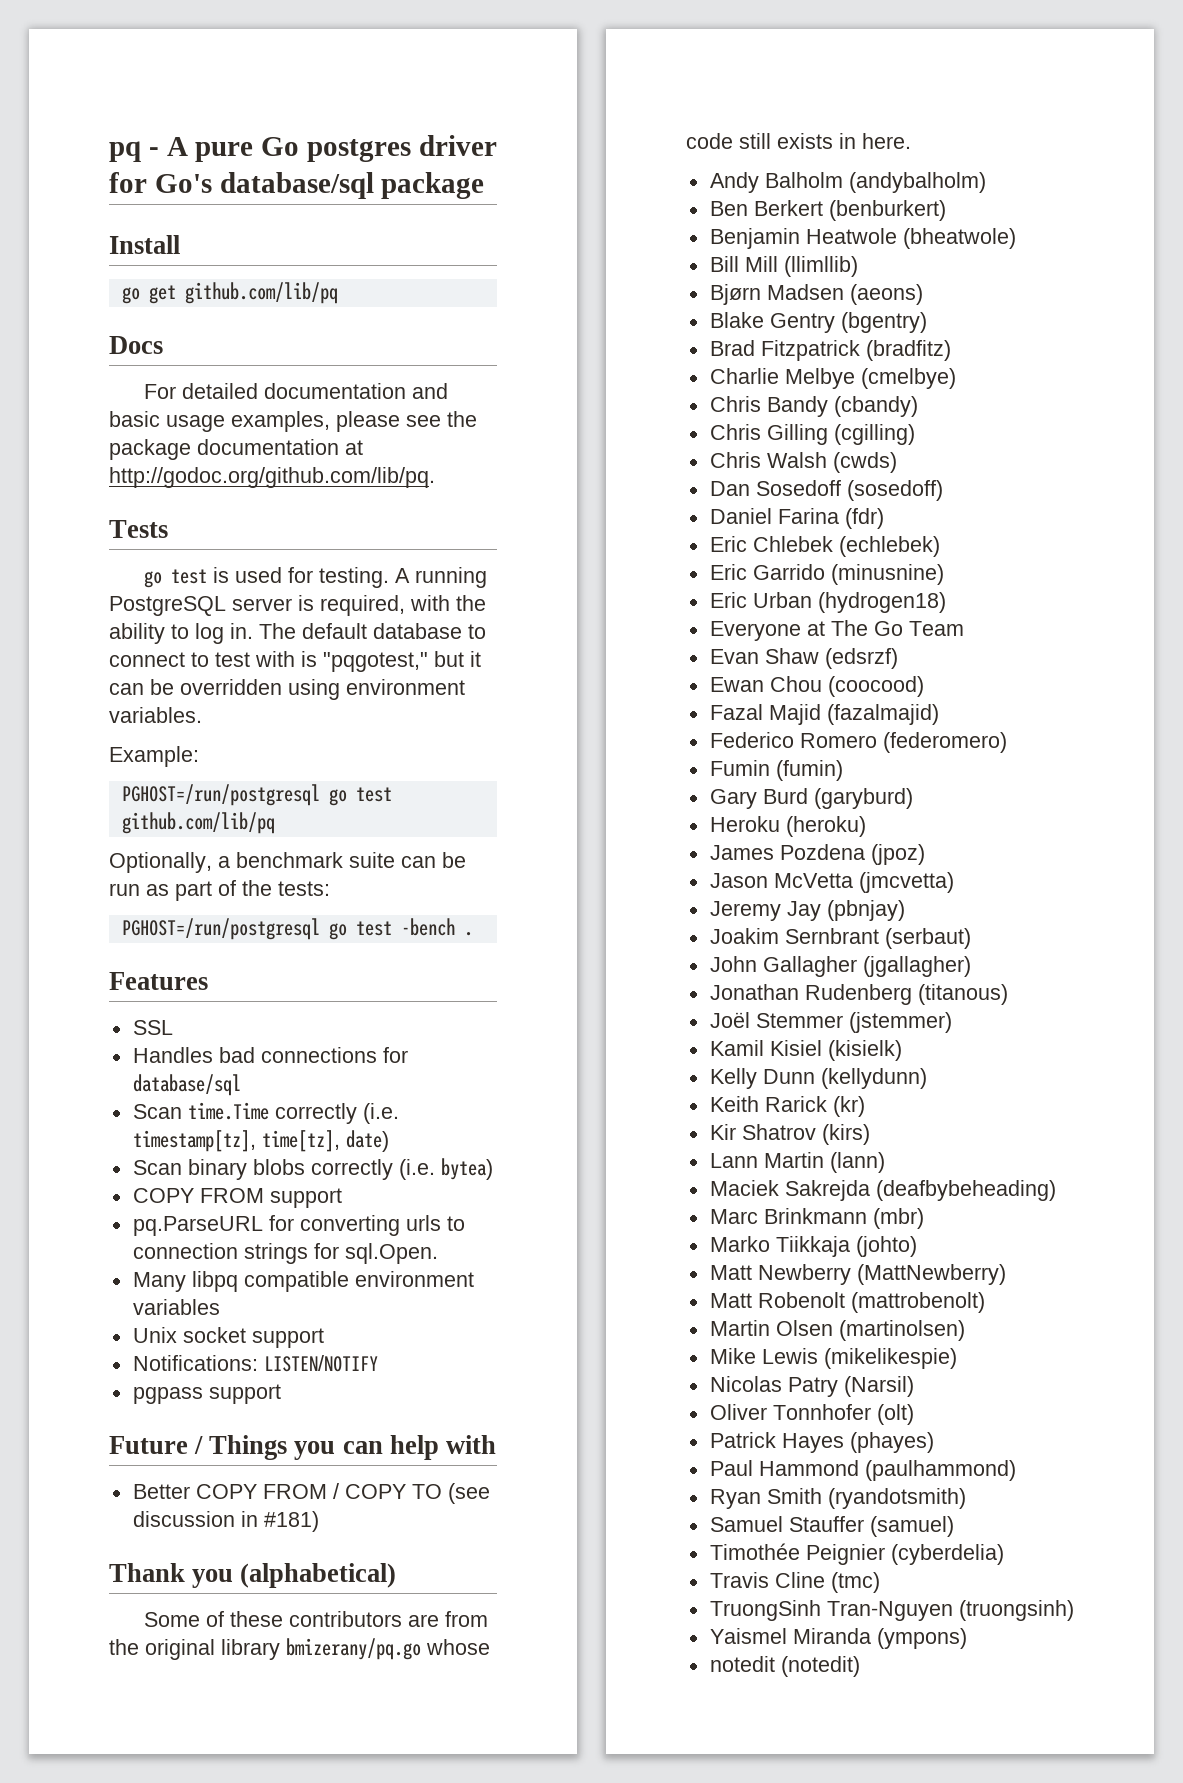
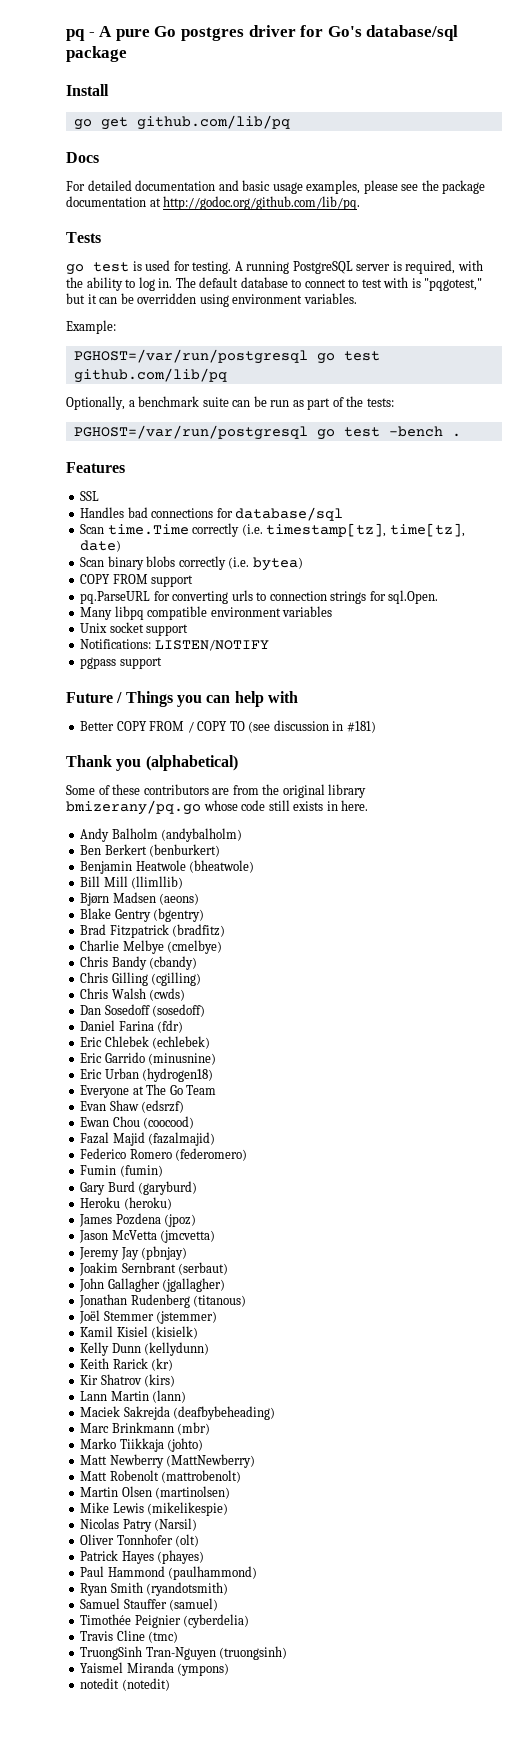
- PGHOST=/run/postgresql go test github.com/lib/pq
+ PGHOST=/var/run/postgresql go test github.com/lib/pq
- PGHOST=/run/postgresql go test -bench .
+ PGHOST=/var/run/postgresql go test -bench .

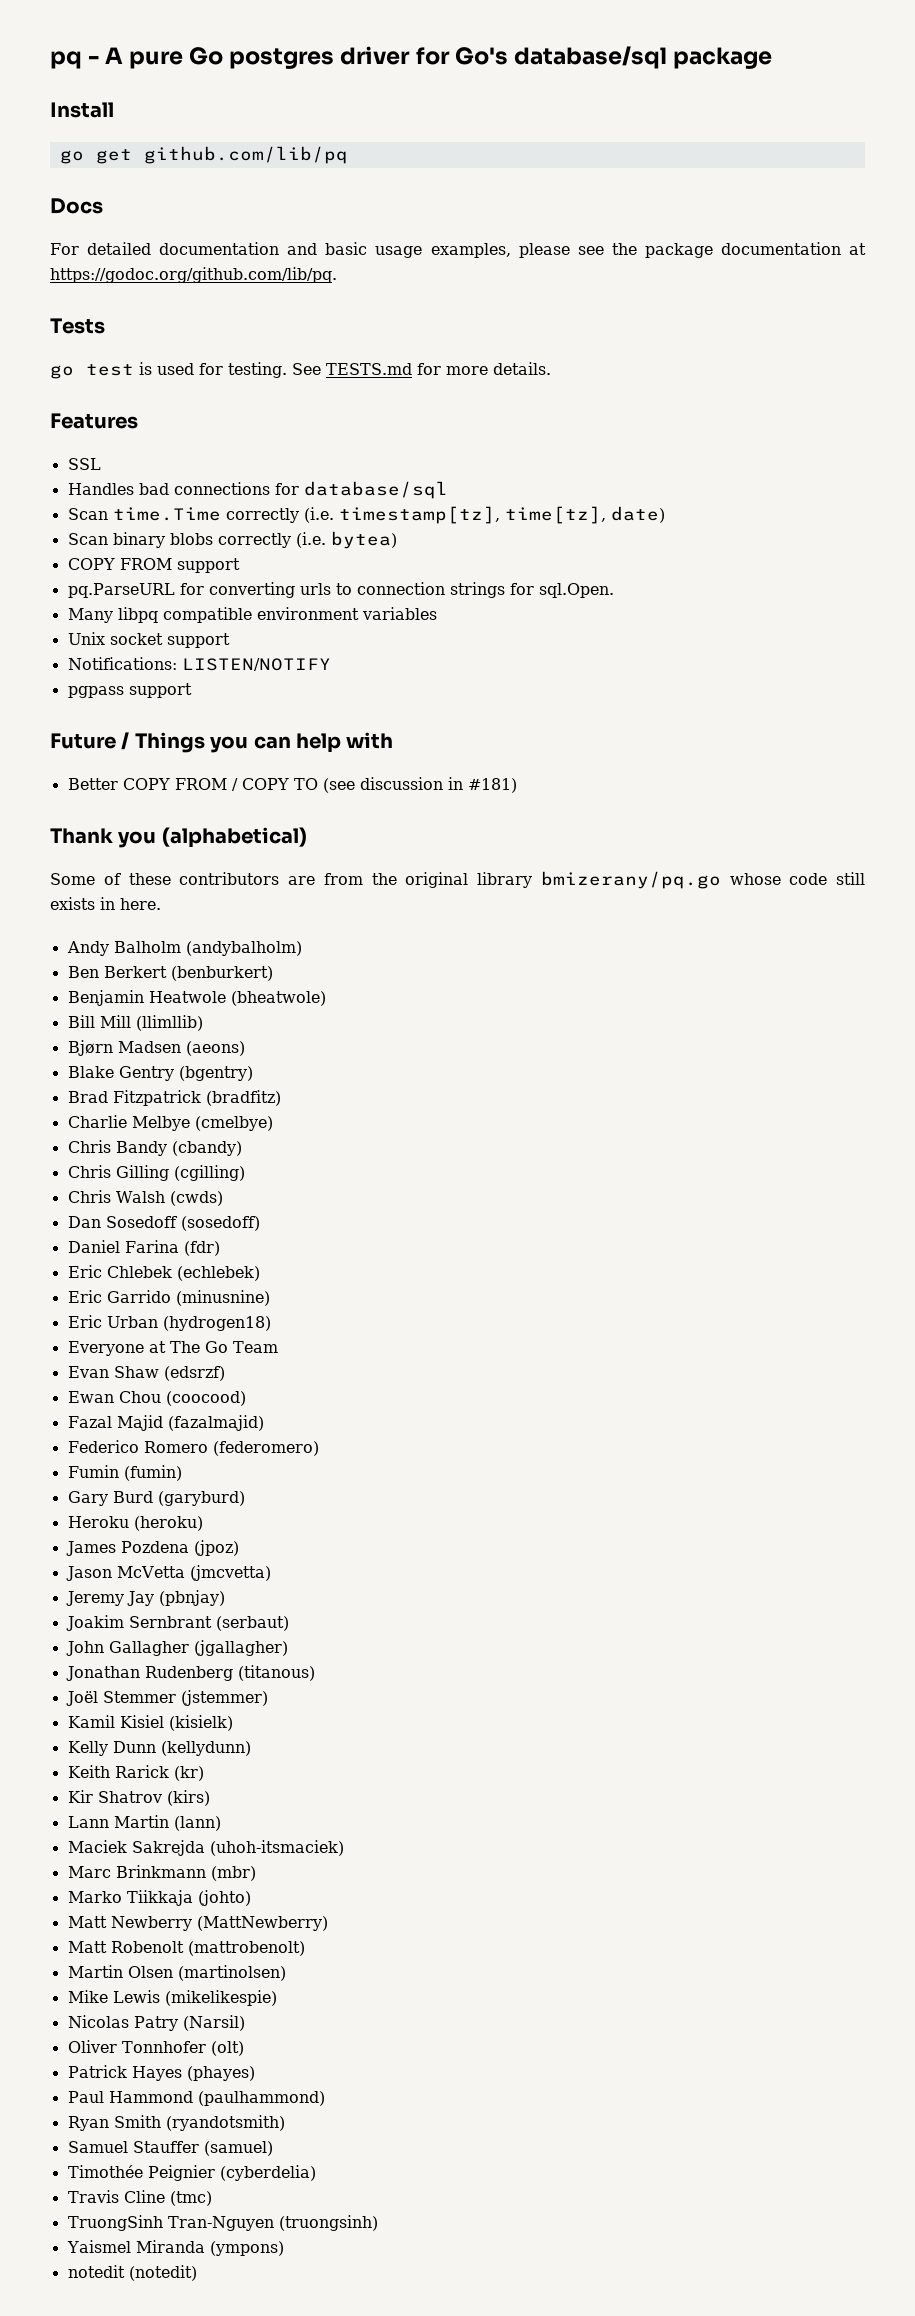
- For detailed documentation and basic usage examples, please see the package documentation at http://godoc.org/github.com/lib/pq.
+ For detailed documentation and basic usage examples, please see the package documentation at https://godoc.org/github.com/lib/pq.
- A running PostgreSQL server is required, with the ability to log in. The default database to connect to test with is "pqgotest," but it can be overridden using environment variables.
- Example:
- PGHOST=/var/run/postgresql go test github.com/lib/pq
- Optionally, a benchmark suite can be run as part of the tests:
- PGHOST=/var/run/postgresql go test -bench .
+ See TESTS.md for more details.
- Maciek Sakrejda (deafbybeheading)
+ Maciek Sakrejda (uhoh-itsmaciek)

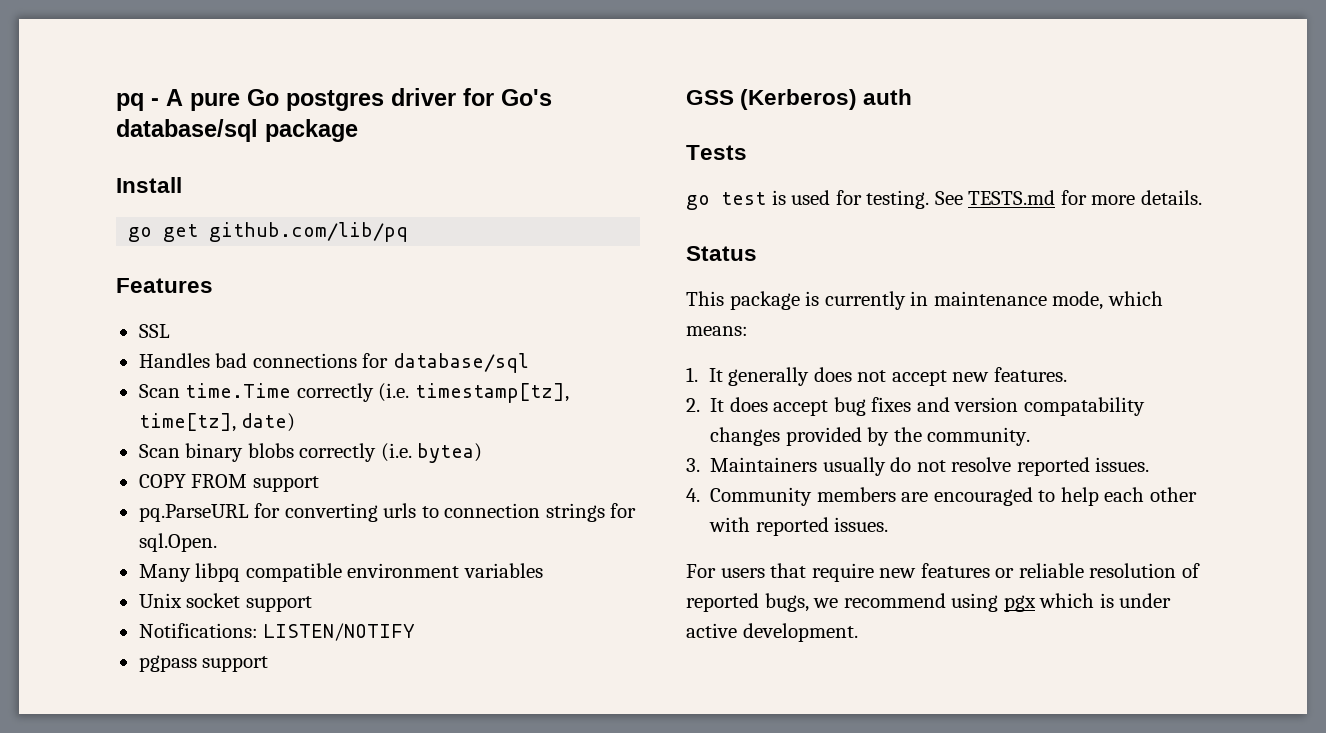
- Docs
- For detailed documentation and basic usage examples, please see the package documentation at https://godoc.org/github.com/lib/pq.
- Tests
- go test is used for testing. See TESTS.md for more details.
- Future / Things you can help with
- Better COPY FROM / COPY TO (see discussion in #181)
- Thank you (alphabetical)
- Some of these contributors are from the original library bmizerany/pq.go whose code still exists in here.
- Andy Balholm (andybalholm)
- Ben Berkert (benburkert)
- Benjamin Heatwole (bheatwole)
- Bill Mill (llimllib)
- Bjørn Madsen (aeons)
- Blake Gentry (bgentry)
- Brad Fitzpatrick (bradfitz)
- Charlie Melbye (cmelbye)
- Chris Bandy (cbandy)
- Chris Gilling (cgilling)
- Chris Walsh (cwds)
- Dan Sosedoff (sosedoff)
- Daniel Farina (fdr)
- Eric Chlebek (echlebek)
- Eric Garrido (minusnine)
- Eric Urban (hydrogen18)
- Everyone at The Go Team
- Evan Shaw (edsrzf)
- Ewan Chou (coocood)
- Fazal Majid (fazalmajid)
- Federico Romero (federomero)
- Fumin (fumin)
- Gary Burd (garyburd)
- Heroku (heroku)
- James Pozdena (jpoz)
- Jason McVetta (jmcvetta)
- Jeremy Jay (pbnjay)
- Joakim Sernbrant (serbaut)
- John Gallagher (jgallagher)
- Jonathan Rudenberg (titanous)
- Joël Stemmer (jstemmer)
- Kamil Kisiel (kisielk)
- Kelly Dunn (kellydunn)
- Keith Rarick (kr)
- Kir Shatrov (kirs)
- Lann Martin (lann)
- Maciek Sakrejda (uhoh-itsmaciek)
- Marc Brinkmann (mbr)
- Marko Tiikkaja (johto)
- Matt Newberry (MattNewberry)
- Matt Robenolt (mattrobenolt)
- Martin Olsen (martinolsen)
- Mike Lewis (mikelikespie)
- Nicolas Patry (Narsil)
- Oliver Tonnhofer (olt)
- Patrick Hayes (phayes)
- Paul Hammond (paulhammond)
- Ryan Smith (ryandotsmith)
- Samuel Stauffer (samuel)
- Timothée Peignier (cyberdelia)
- Travis Cline (tmc)
- TruongSinh Tran-Nguyen (truongsinh)
- Yaismel Miranda (ympons)
- notedit (notedit)
+ GSS (Kerberos) auth
+ Tests
+ go test is used for testing. See TESTS.md for more details.
+ Status
+ This package is currently in maintenance mode, which means:
+ 1. It generally does not accept new features.
+ 2. It does accept bug fixes and version compatability changes provided by the community.
+ 3. Maintainers usually do not resolve reported issues.
+ 4. Community members are encouraged to help each other with reported issues.
+ For users that require new features or reliable resolution of reported bugs, we recommend using pgx which is under active development.

